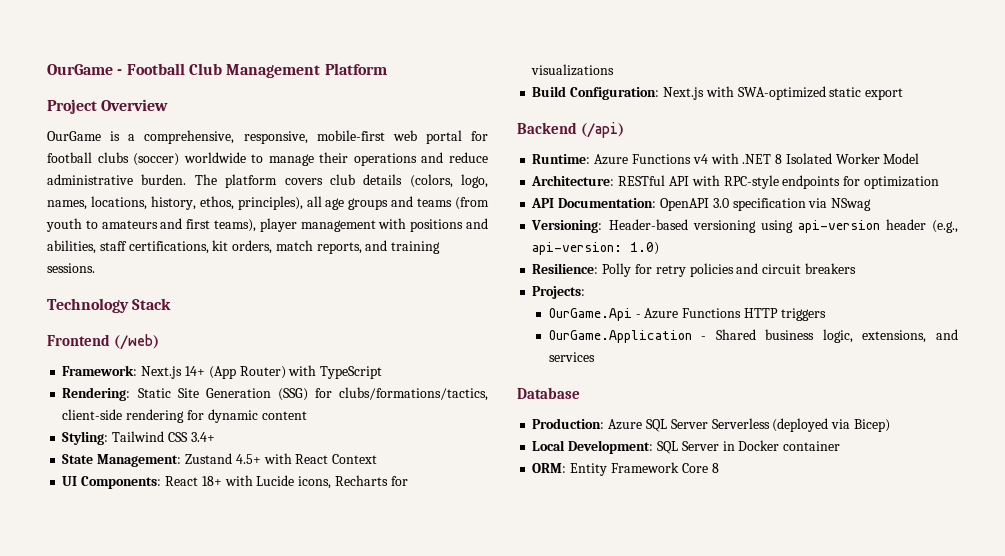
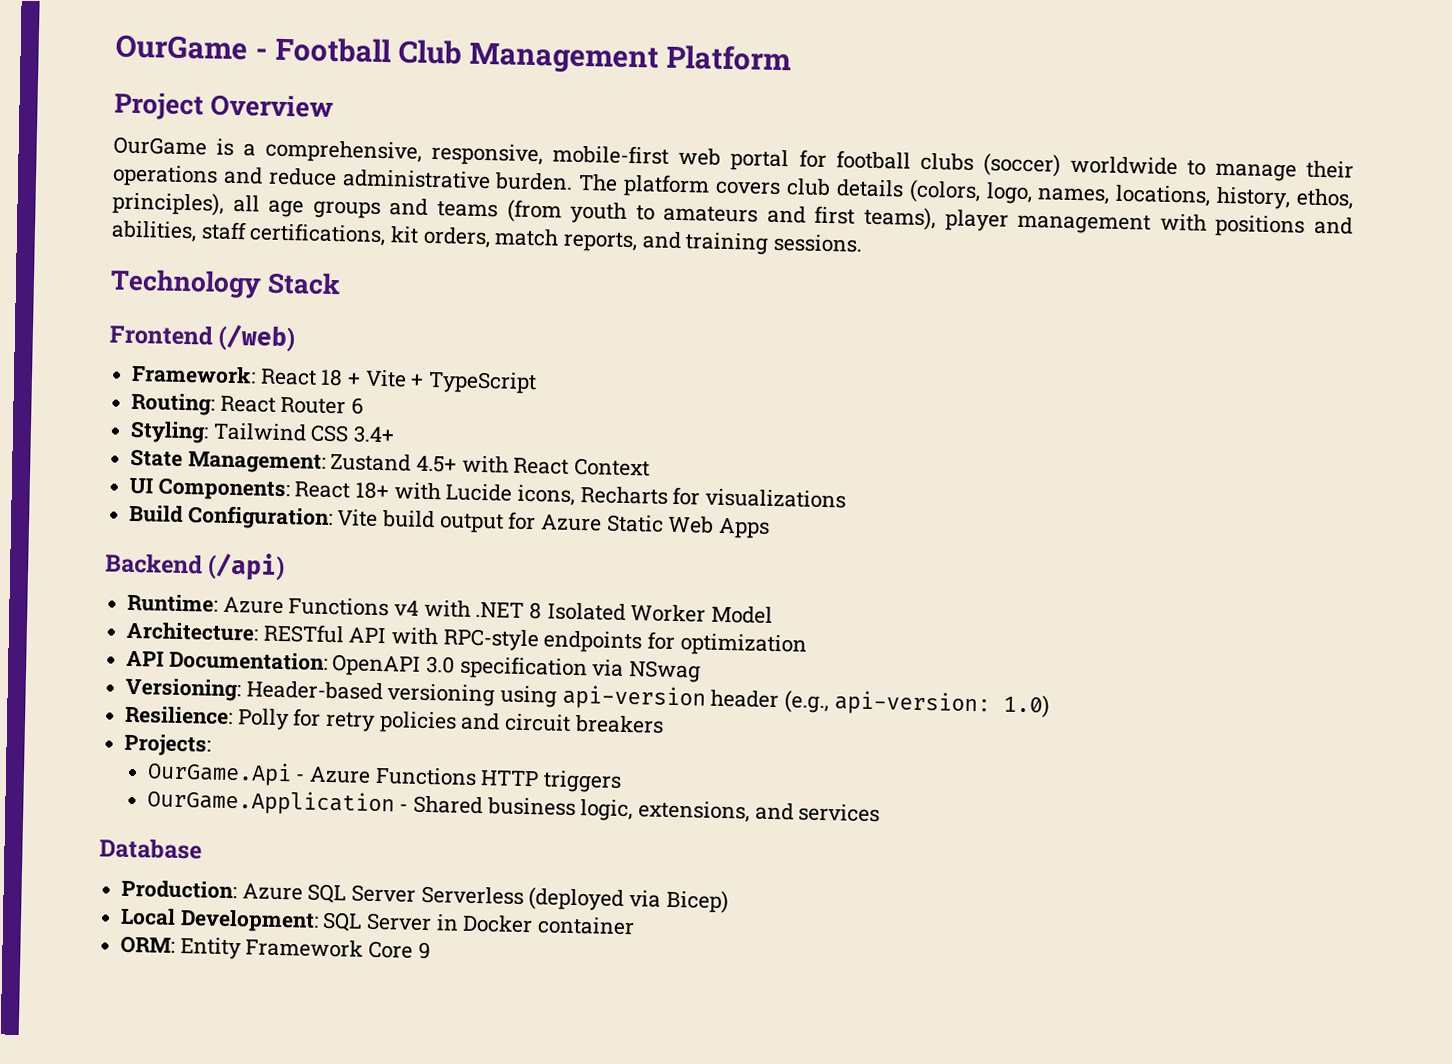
- Framework: Next.js 14+ (App Router) with TypeScript
- Rendering: Static Site Generation (SSG) for clubs/formations/tactics, client-side rendering for dynamic content
+ Framework: React 18 + Vite + TypeScript
+ Routing: React Router 6
- Build Configuration: Next.js with SWA-optimized static export
+ Build Configuration: Vite build output for Azure Static Web Apps
- ORM: Entity Framework Core 8
+ ORM: Entity Framework Core 9

